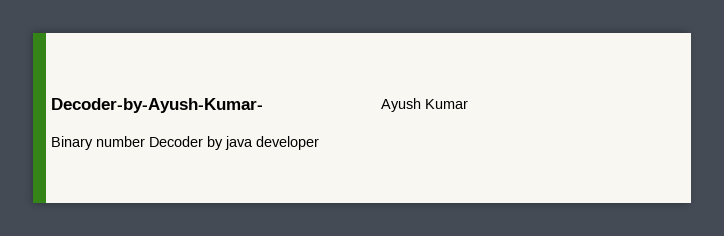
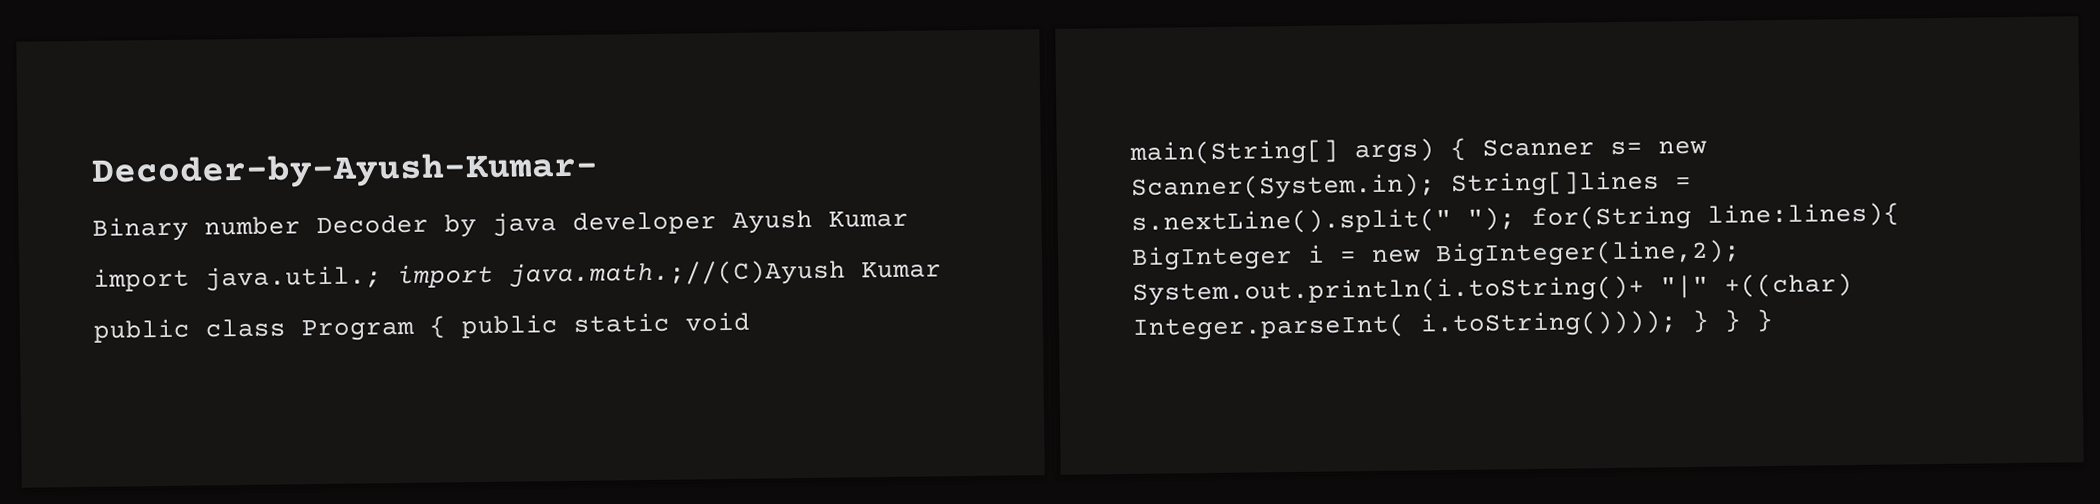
+ import java.util.; import java.math.;//(C)Ayush Kumar
+ public class Program { public static void main(String[] args) { Scanner s= new Scanner(System.in); String[]lines = s.nextLine().split(" "); for(String line:lines){ BigInteger i = new BigInteger(line,2); System.out.println(i.toString()+ "|" +((char) Integer.parseInt( i.toString()))); } } }

